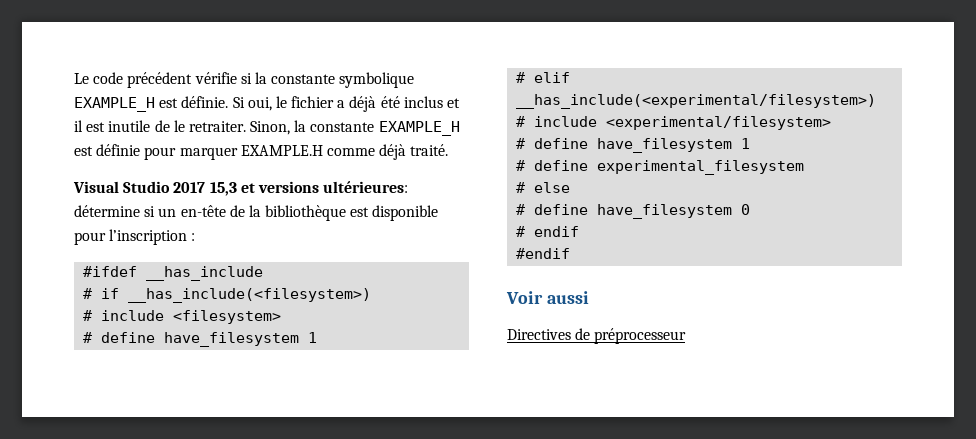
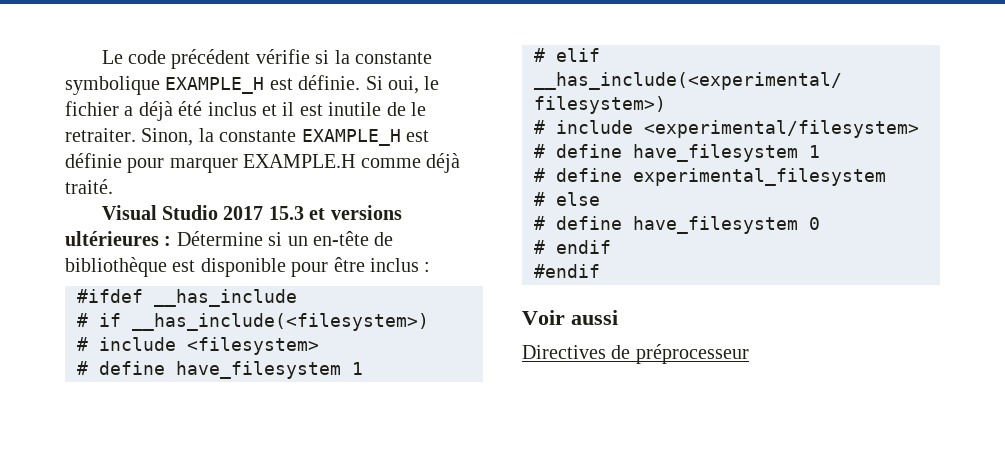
- Visual Studio 2017 15,3 et versions ultérieures: détermine si un en-tête de la bibliothèque est disponible pour l’inscription :
+ Visual Studio 2017 15.3 et versions ultérieures : Détermine si un en-tête de bibliothèque est disponible pour être inclus :

